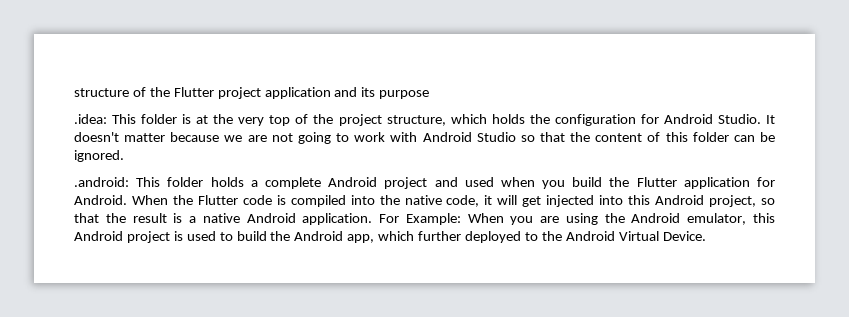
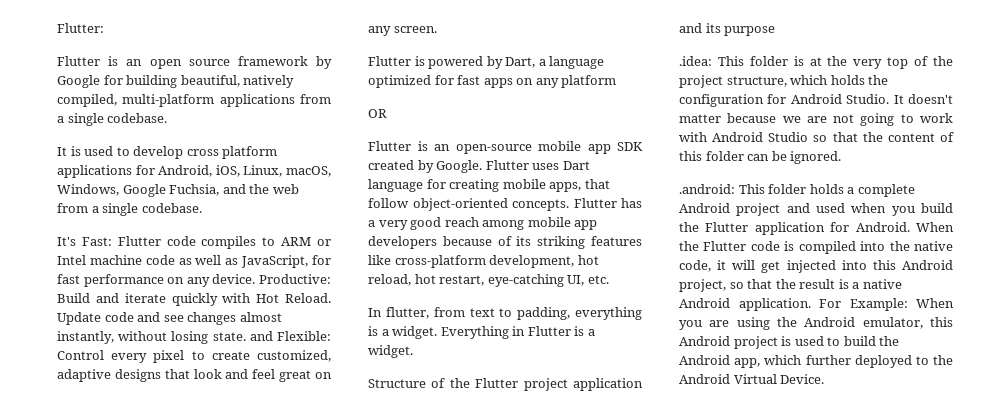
- structure of the Flutter project application and its purpose
+ Flutter:
+ Flutter is an open source framework by Google for building beautiful, natively compiled, multi-platform applications from a single codebase.
+ It is used to develop cross platform applications for Android, iOS, Linux, macOS, Windows, Google Fuchsia, and the web from a single codebase.
+ It's Fast: Flutter code compiles to ARM or Intel machine code as well as JavaScript, for fast performance on any device. Productive: Build and iterate quickly with Hot Reload. Update code and see changes almost instantly, without losing state. and Flexible: Control every pixel to create customized, adaptive designs that look and feel great on any screen.
+ Flutter is powered by Dart, a language optimized for fast apps on any platform
+ OR
+ Flutter is an open-source mobile app SDK created by Google. Flutter uses Dart language for creating mobile apps, that follow object-oriented concepts. Flutter has a very good reach among mobile app developers because of its striking features like cross-platform development, hot reload, hot restart, eye-catching UI, etc.
+ In flutter, from text to padding, everything is a widget. Everything in Flutter is a widget.
+ Structure of the Flutter project application and its purpose

